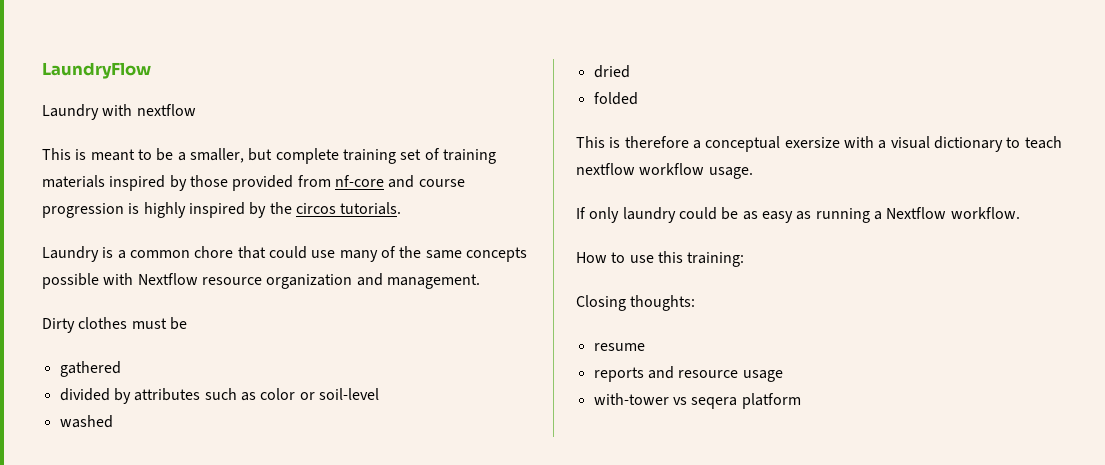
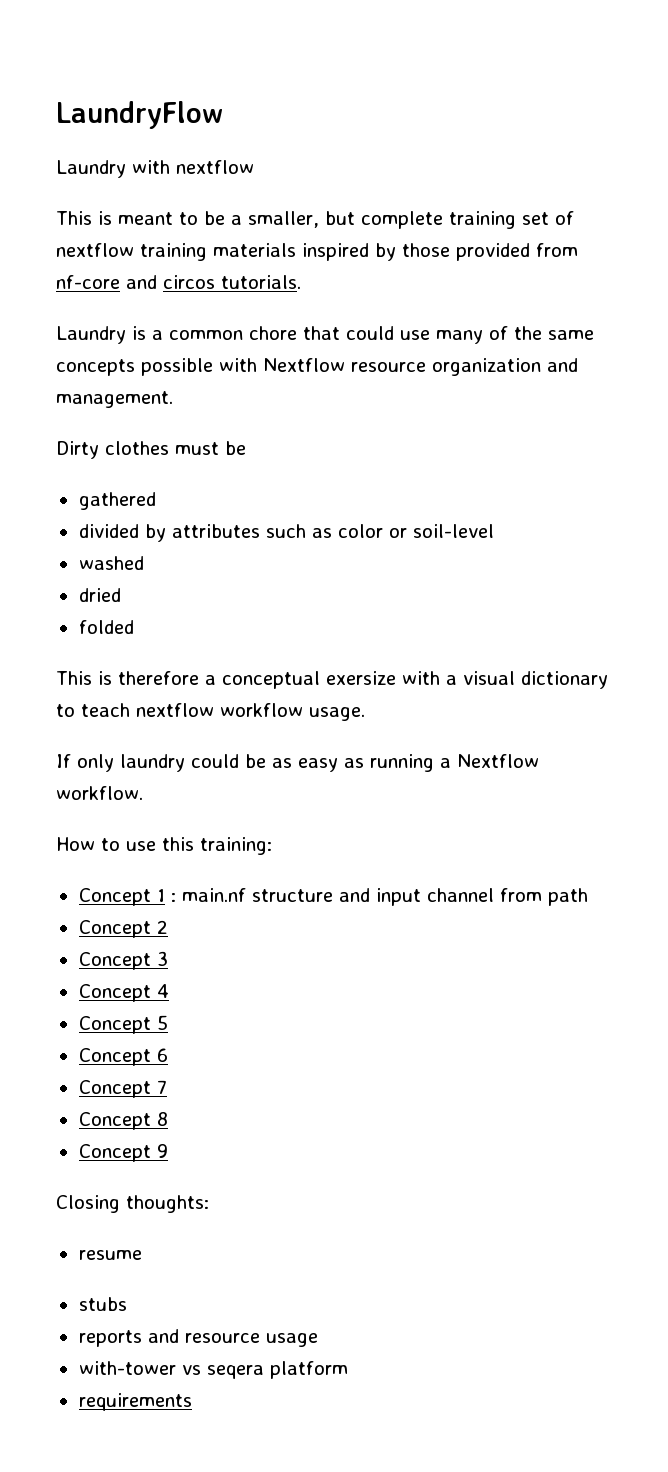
- This is meant to be a smaller, but complete training set of training materials inspired by those provided from nf-core and course progression is highly inspired by the circos tutorials.
+ This is meant to be a smaller, but complete training set of nextflow training materials inspired by those provided from nf-core and circos tutorials.
+ Concept 1 : main.nf structure and input channel from path
+ Concept 2
+ Concept 3
+ Concept 4
+ Concept 5
+ Concept 6
+ Concept 7
+ Concept 8
+ Concept 9
+ stubs
+ requirements

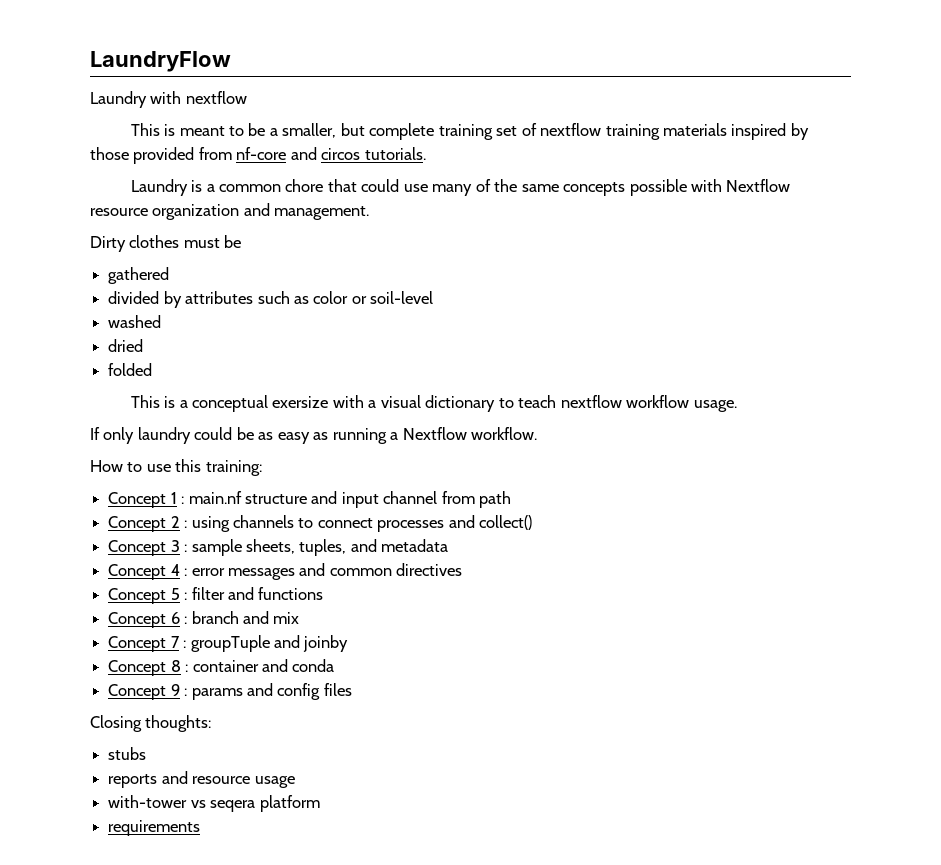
- This is therefore a conceptual exersize with a visual dictionary to teach nextflow workflow usage.
+ This is a conceptual exersize with a visual dictionary to teach nextflow workflow usage.
- Concept 2
- Concept 3
- Concept 4
- Concept 5
- Concept 6
- Concept 7
- Concept 8
- Concept 9
+ Concept 2 : using channels to connect processes and collect()
+ Concept 3 : sample sheets, tuples, and metadata
+ Concept 4 : error messages and common directives
+ Concept 5 : filter and functions
+ Concept 6 : branch and mix
+ Concept 7 : groupTuple and joinby
+ Concept 8 : container and conda
+ Concept 9 : params and config files
- resume

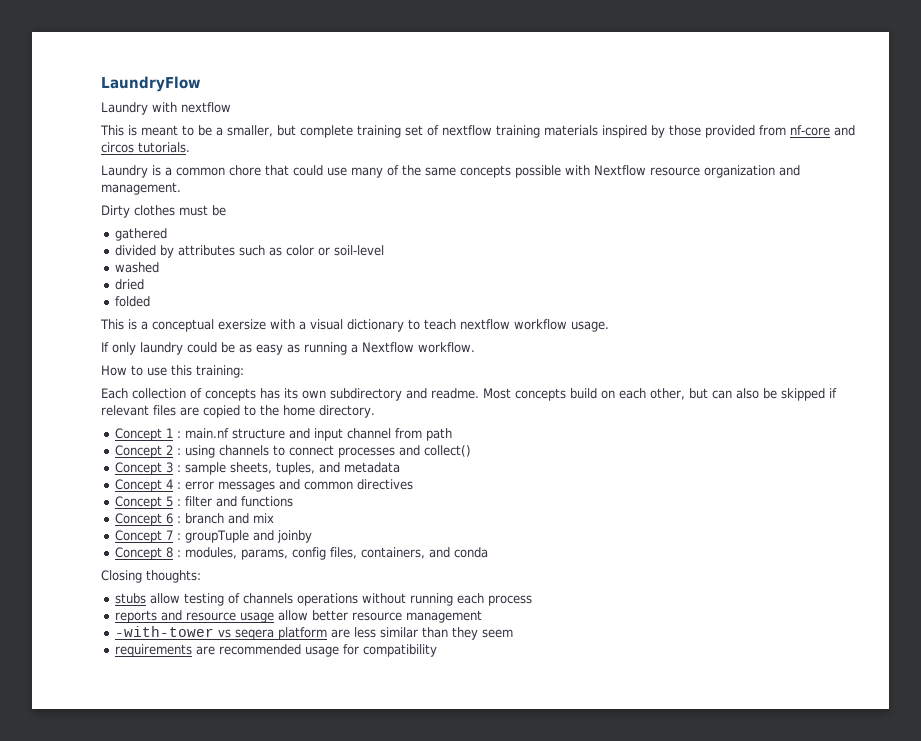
+ Each collection of concepts has its own subdirectory and readme. Most concepts build on each other, but can also be skipped if relevant files are copied to the home directory.
- Concept 8 : container and conda
- Concept 9 : params and config files
+ Concept 8 : modules, params, config files, containers, and conda
  Closing thoughts:
- stubs
- reports and resource usage
- with-tower vs seqera platform
- requirements
+ stubs allow testing of channels operations without running each process
+ reports and resource usage allow better resource management
+ -with-tower vs seqera platform are less similar than they seem
+ requirements are recommended usage for compatibility

